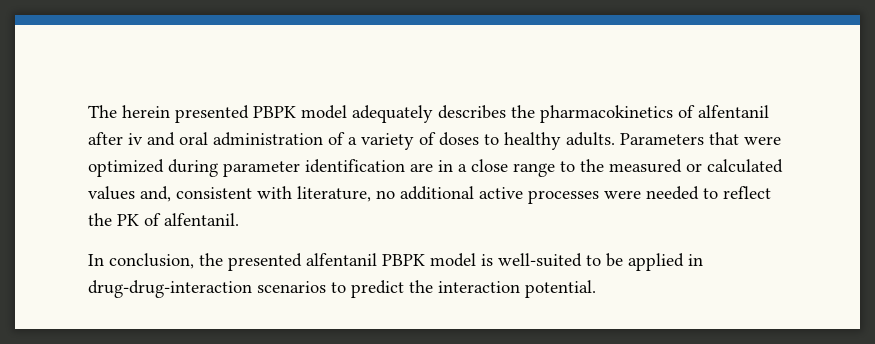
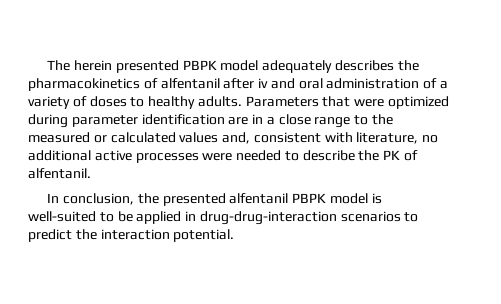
- Parameters that were optimized during parameter identification are in a close range to the measured or calculated values and, consistent with literature, no additional active processes were needed to reflect the PK of alfentanil.
+ Parameters that were optimized during parameter identification are in a close range to the measured or calculated values and, consistent with literature, no additional active processes were needed to describe the PK of alfentanil.

